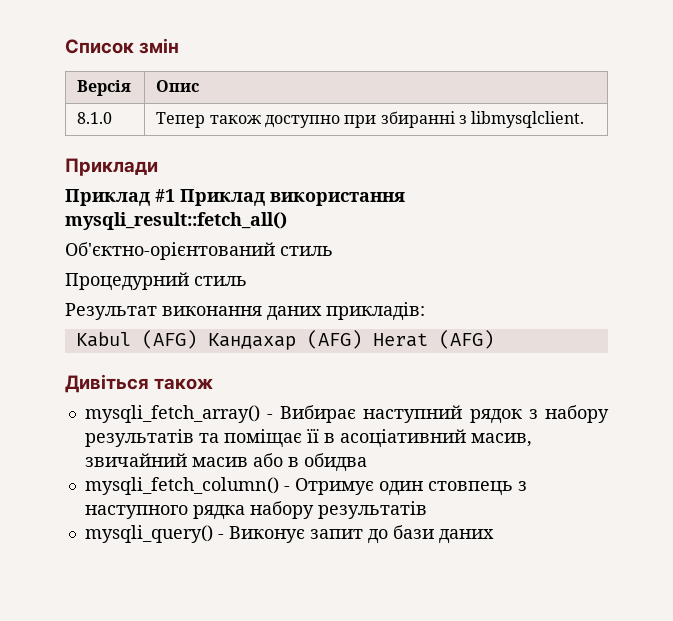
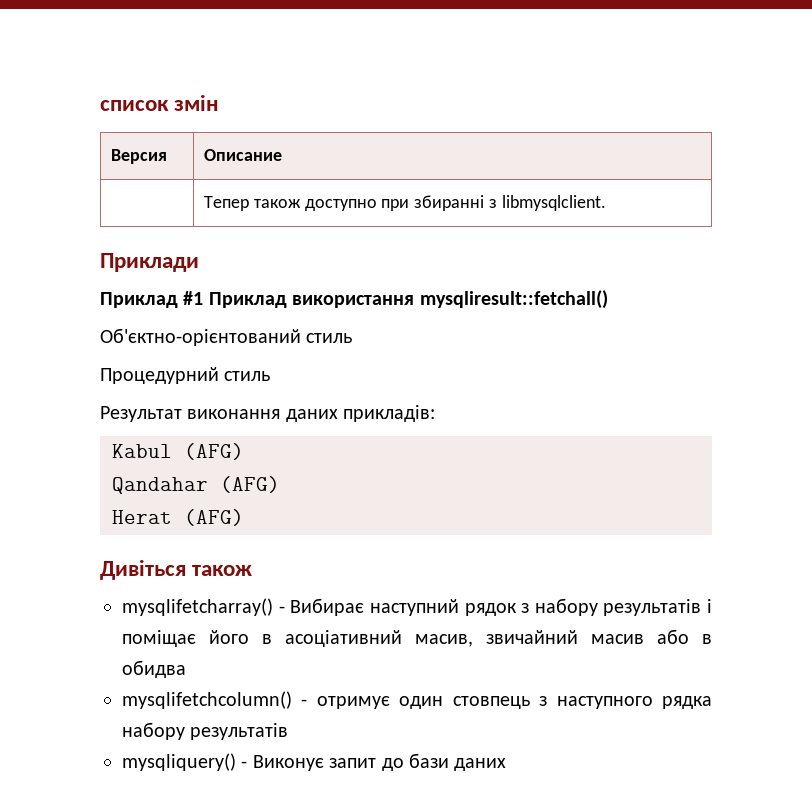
- Список змін
+ список змін
- Версія | Опис
- 8.1.0 | Тепер також доступно при збиранні з libmysqlclient.
+ Версия | Описание
+ | Тепер також доступно при збиранні з libmysqlclient.
- Приклад #1 Приклад використання mysqli_result::fetch_all()
+ Приклад #1 Приклад використання mysqliresult::fetchall()
- Kabul (AFG) Кандахар (AFG) Herat (AFG)
+ Kabul (AFG)
+ Qandahar (AFG)
+ Herat (AFG)
- mysqli_fetch_array() - Вибирає наступний рядок з набору результатів та поміщає її в асоціативний масив, звичайний масив або в обидва
+ mysqlifetcharray() - Вибирає наступний рядок з набору результатів і поміщає його в асоціативний масив, звичайний масив або в обидва
- mysqli_fetch_column() - Отримує один стовпець з наступного рядка набору результатів
+ mysqlifetchcolumn() - отримує один стовпець з наступного рядка набору результатів
- mysqli_query() - Виконує запит до бази даних
+ mysqliquery() - Виконує запит до бази даних

